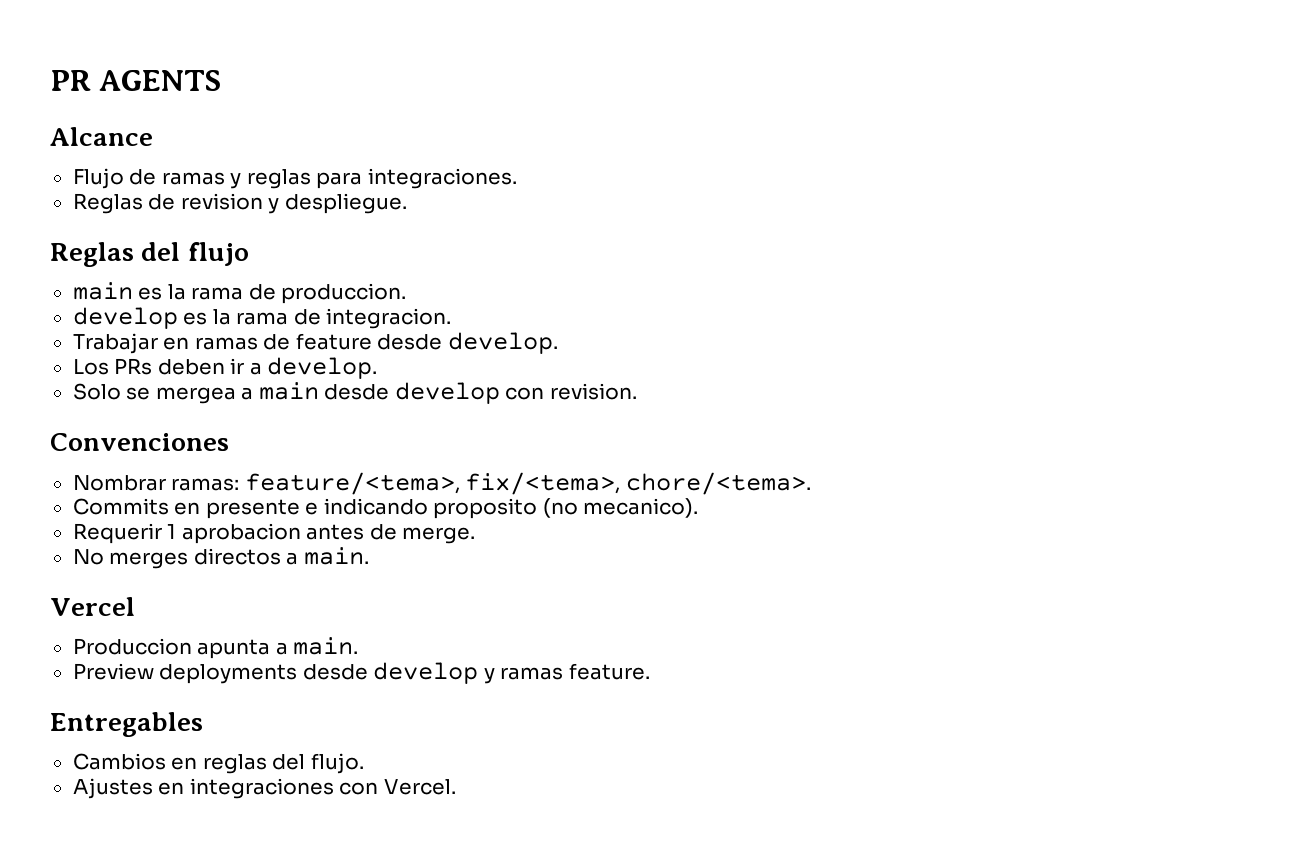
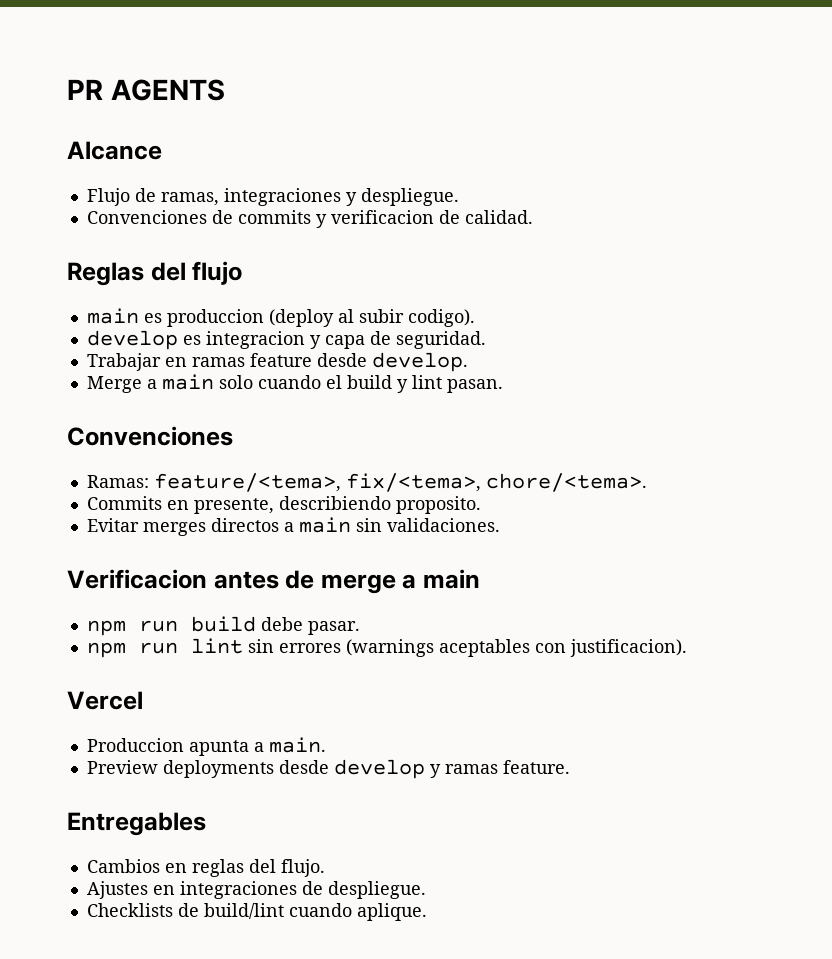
- Flujo de ramas y reglas para integraciones.
- Reglas de revision y despliegue.
+ Flujo de ramas, integraciones y despliegue.
+ Convenciones de commits y verificacion de calidad.
- main es la rama de produccion.
- develop es la rama de integracion.
+ main es produccion (deploy al subir codigo).
+ develop es integracion y capa de seguridad.
- Trabajar en ramas de feature desde develop.
+ Trabajar en ramas feature desde develop.
- Los PRs deben ir a develop.
- Solo se mergea a main desde develop con revision.
+ Merge a main solo cuando el build y lint pasan.
- Nombrar ramas: feature/<tema>, fix/<tema>, chore/<tema>.
+ Ramas: feature/<tema>, fix/<tema>, chore/<tema>.
- Commits en presente e indicando proposito (no mecanico).
- Requerir 1 aprobacion antes de merge.
- No merges directos a main.
+ Commits en presente, describiendo proposito.
+ Evitar merges directos a main sin validaciones.
+ Verificacion antes de merge a main
+ npm run build debe pasar.
+ npm run lint sin errores (warnings aceptables con justificacion).
- Ajustes en integraciones con Vercel.
+ Ajustes en integraciones de despliegue.
+ Checklists de build/lint cuando aplique.

